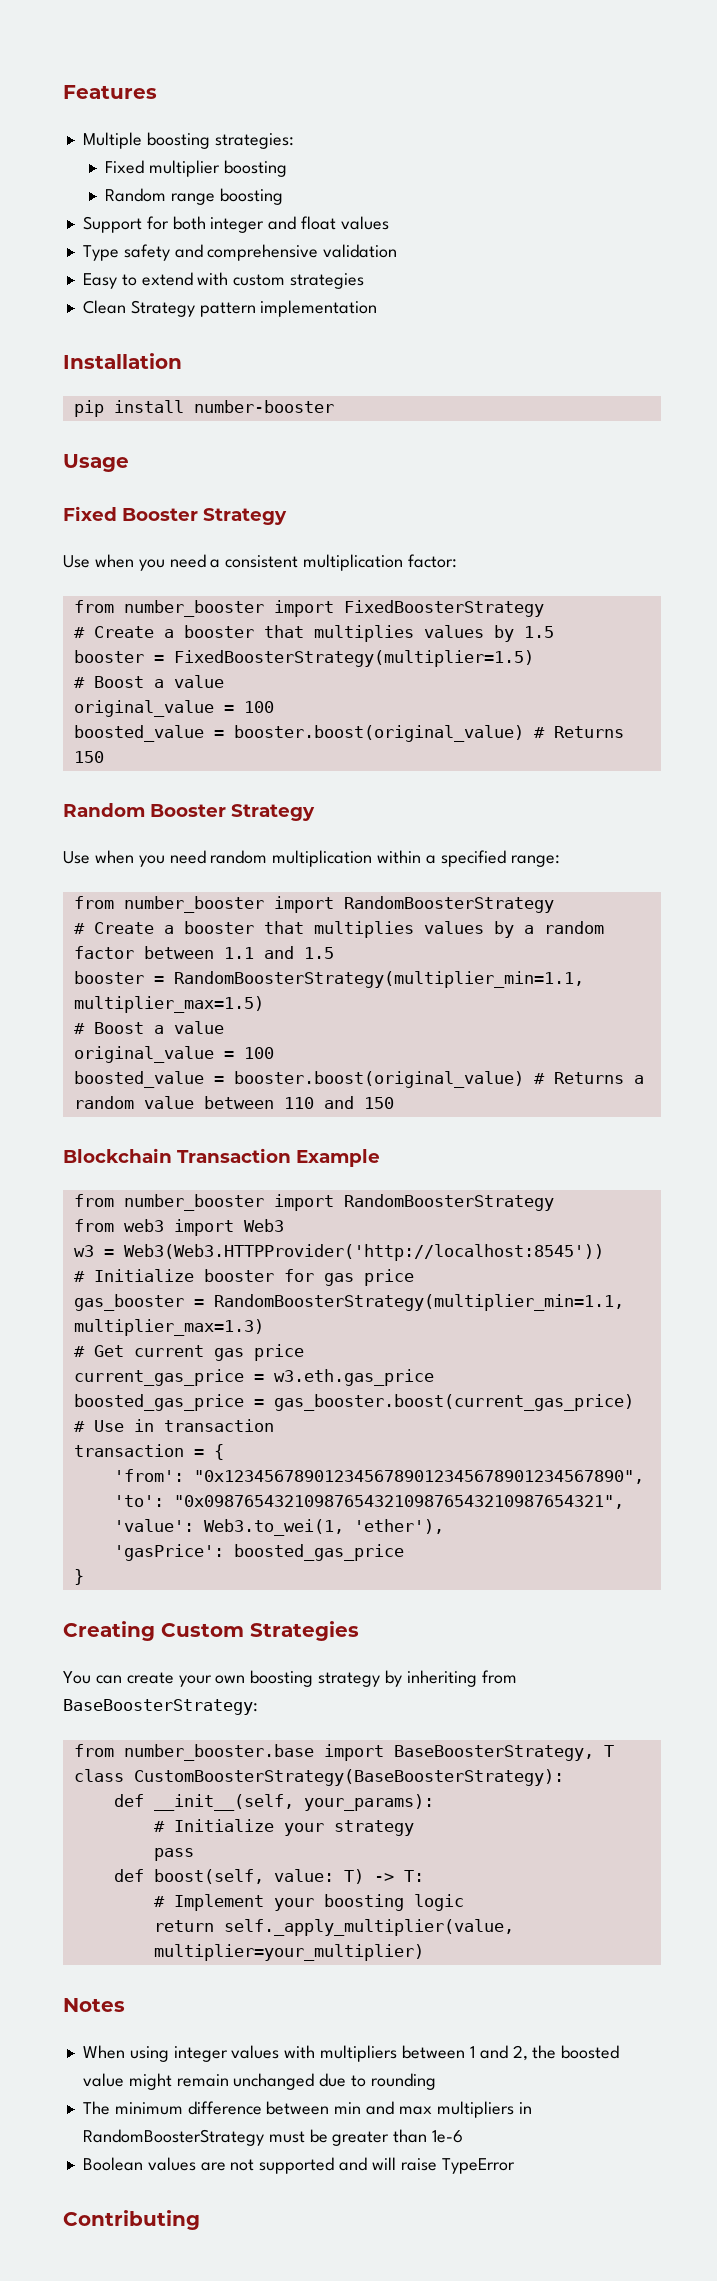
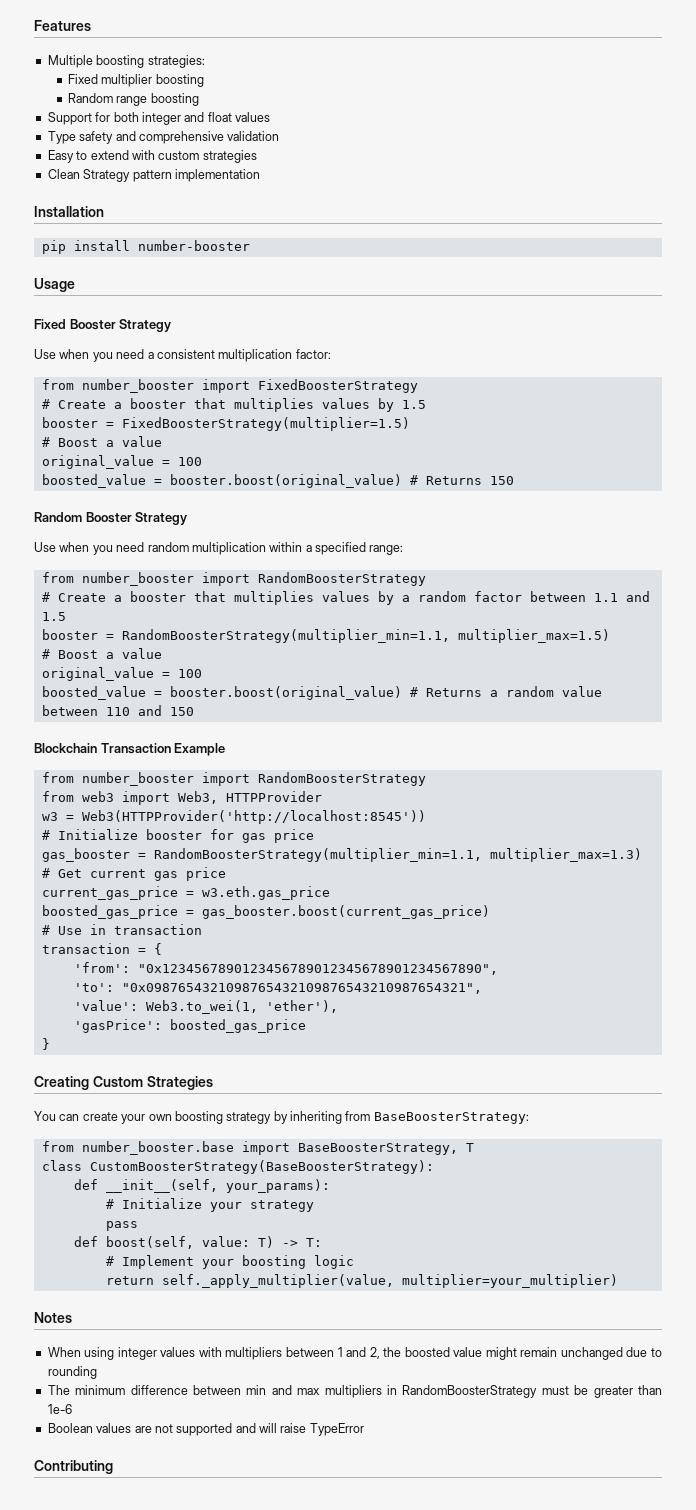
- from web3 import Web3
+ from web3 import Web3, HTTPProvider
- w3 = Web3(Web3.HTTPProvider('http://localhost:8545'))
+ w3 = Web3(HTTPProvider('http://localhost:8545'))

